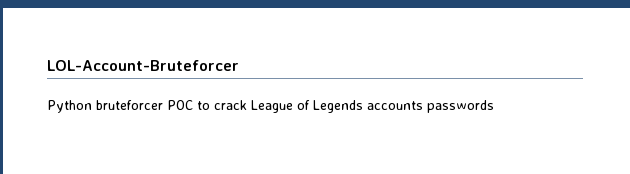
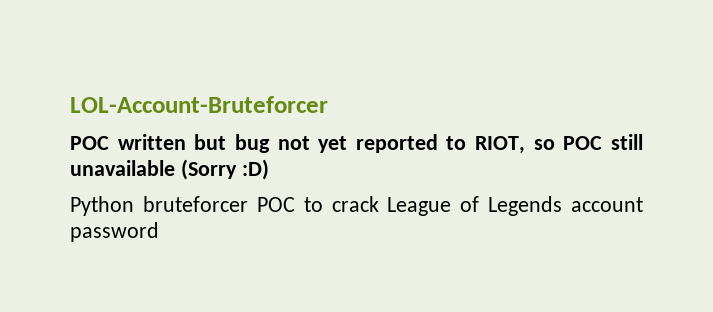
+ POC written but bug not yet reported to RIOT, so POC still unavailable (Sorry :D)
- Python bruteforcer POC to crack League of Legends accounts passwords
+ Python bruteforcer POC to crack League of Legends account password

